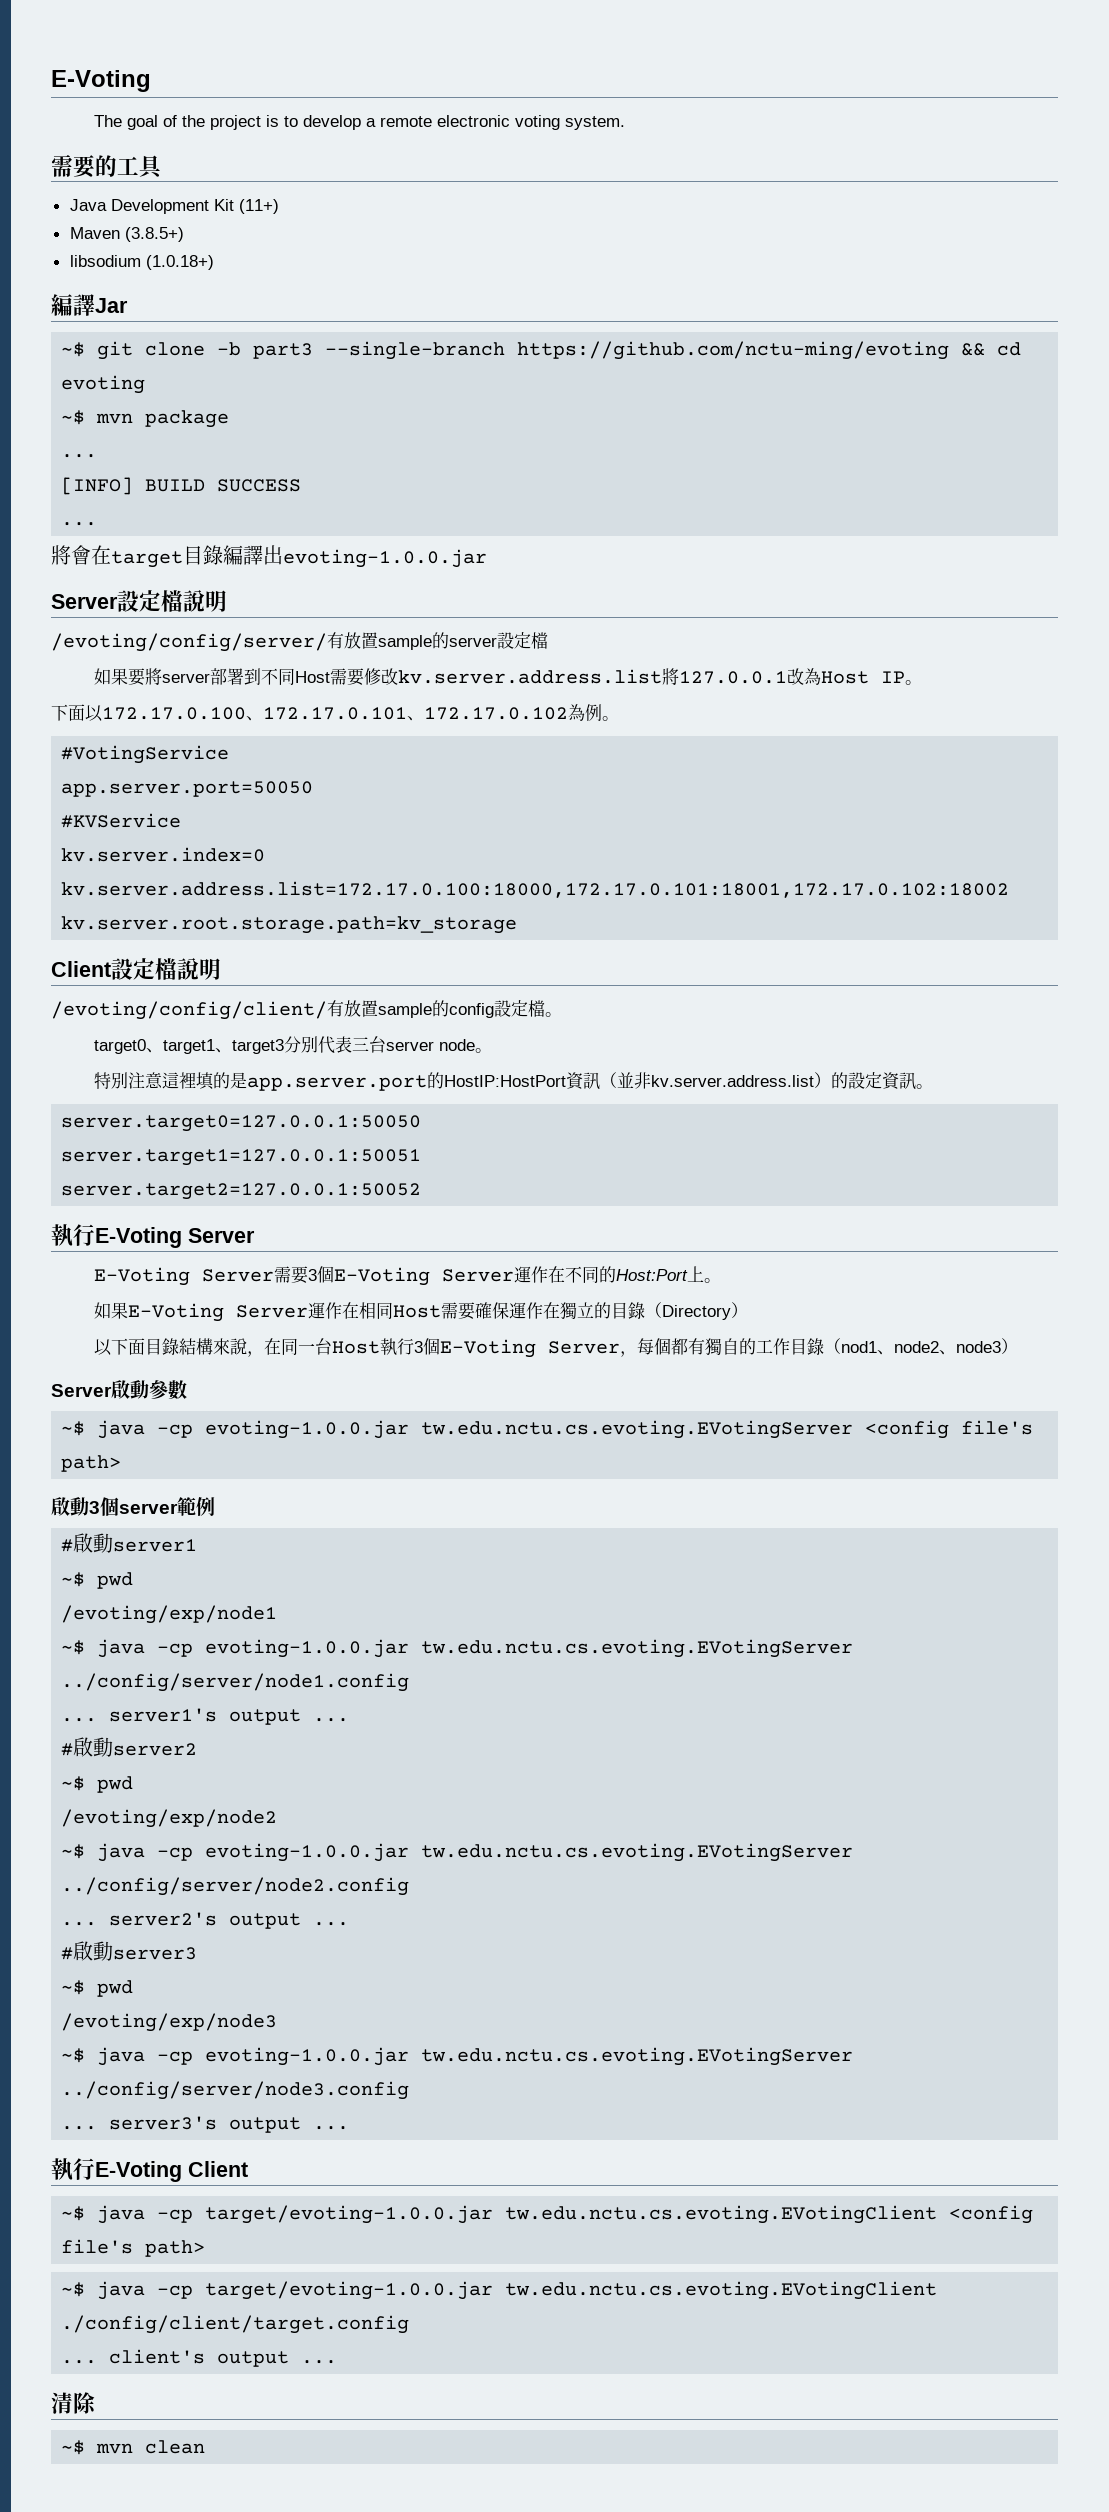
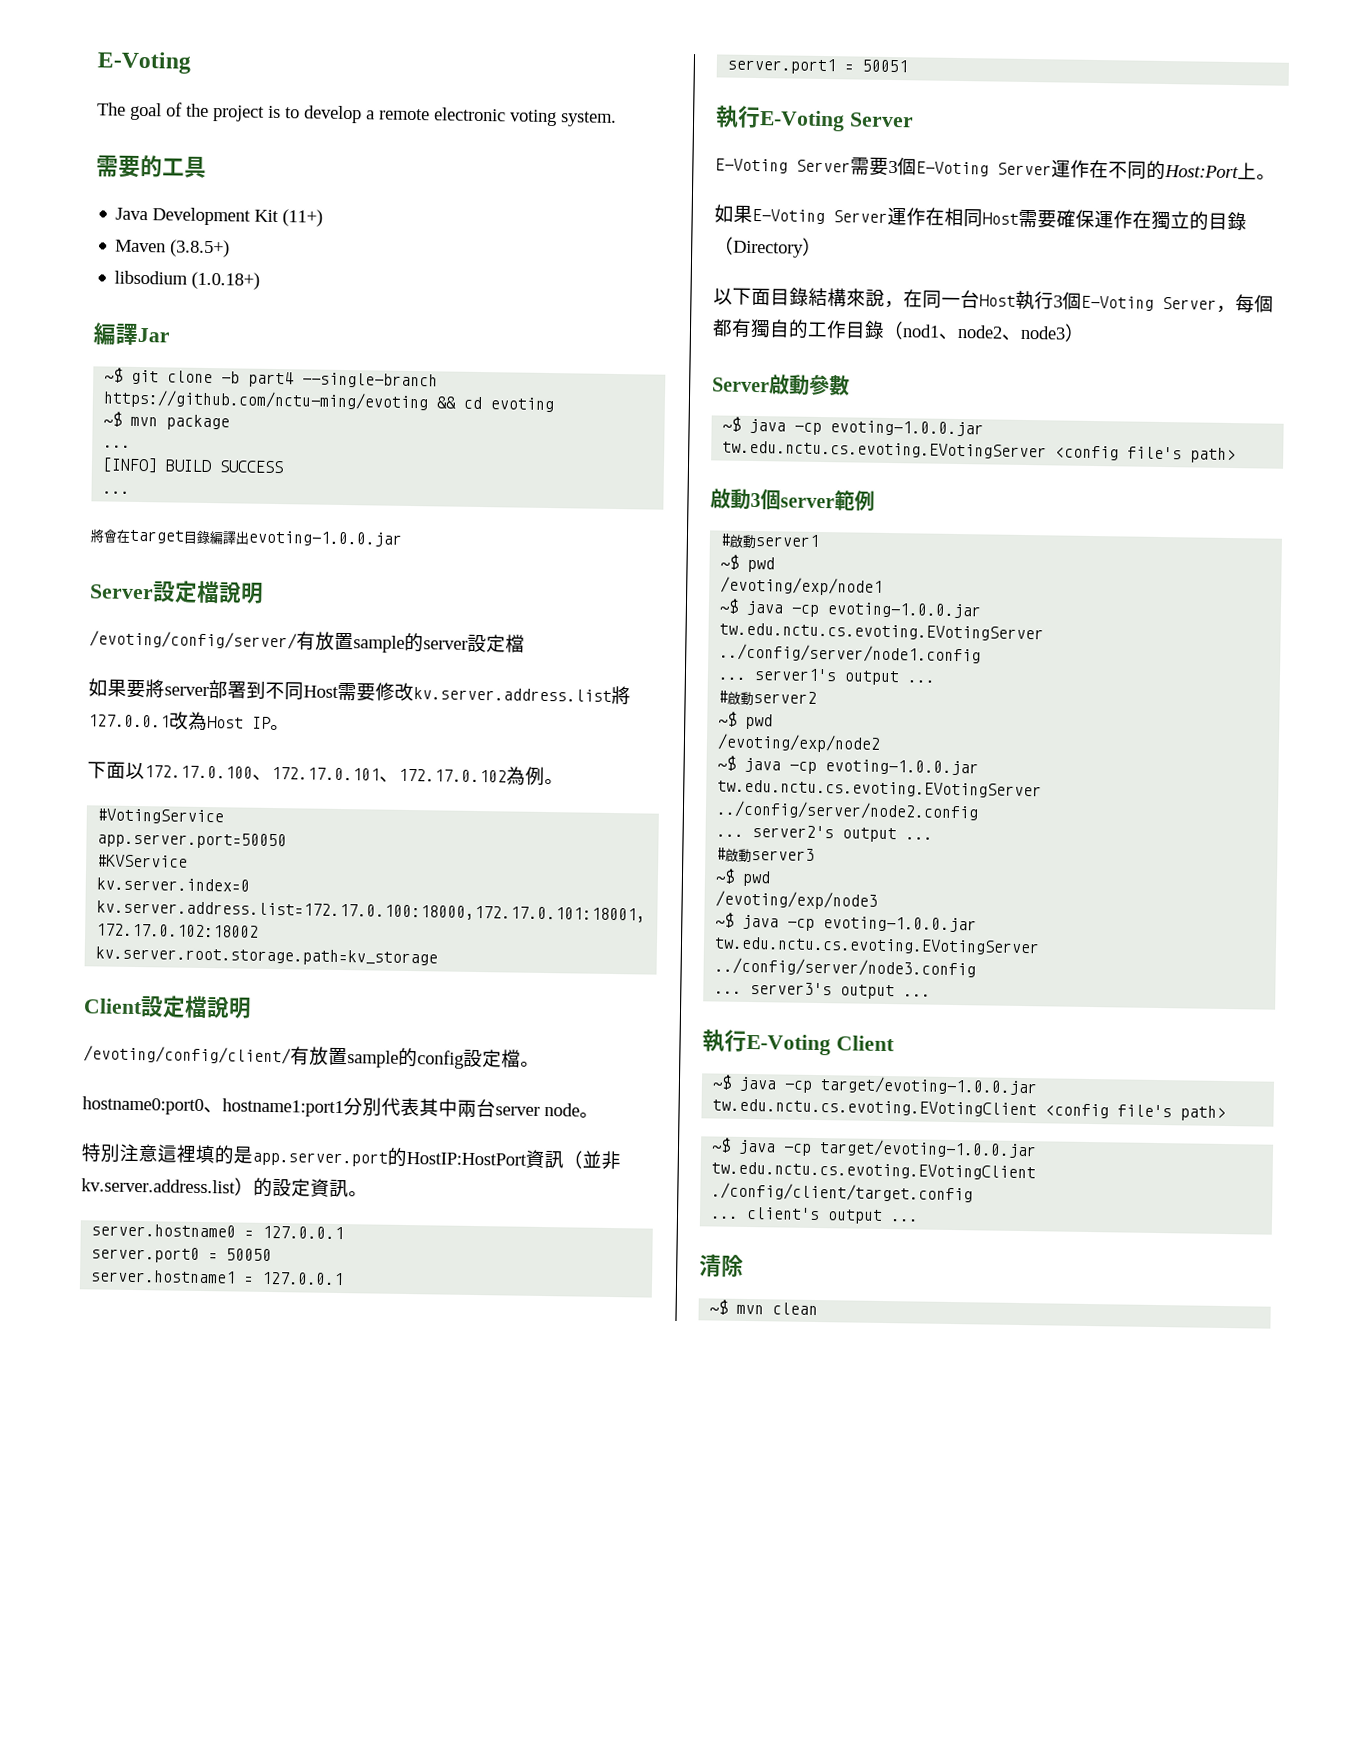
- ~$ git clone -b part3 --single-branch https://github.com/nctu-ming/evoting && cd evoting
+ ~$ git clone -b part4 --single-branch https://github.com/nctu-ming/evoting && cd evoting
- target0、target1、target3分別代表三台server node。
+ hostname0:port0、hostname1:port1分別代表其中兩台server node。
- server.target0=127.0.0.1:50050
- server.target1=127.0.0.1:50051
- server.target2=127.0.0.1:50052
+ server.hostname0 = 127.0.0.1
+ server.port0 = 50050
+ server.hostname1 = 127.0.0.1
+ server.port1 = 50051

